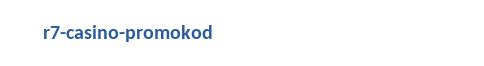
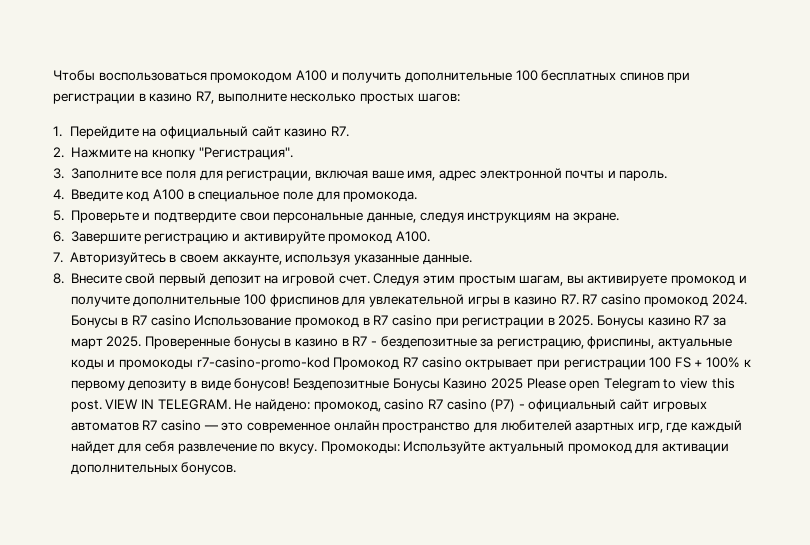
- r7-casino-promokod
+ Чтобы воспользоваться промокодом A100 и получить дополнительные 100 бесплатных спинов при регистрации в казино R7, выполните несколько простых шагов:
+ 1. Перейдите на официальный сайт казино R7.
+ 2. Нажмите на кнопку "Регистрация".
+ 3. Заполните все поля для регистрации, включая ваше имя, адрес электронной почты и пароль.
+ 4. Введите код A100 в специальное поле для промокода.
+ 5. Проверьте и подтвердите свои персональные данные, следуя инструкциям на экране.
+ 6. Завершите регистрацию и активируйте промокод A100.
+ 7. Авторизуйтесь в своем аккаунте, используя указанные данные.
+ 8. Внесите свой первый депозит на игровой счет. Следуя этим простым шагам, вы активируете промокод и получите дополнительные 100 фриспинов для увлекательной игры в казино R7. R7 casino промокод 2024. Бонусы в R7 casino Использование промокод в R7 casino при регистрации в 2025. Бонусы казино R7 за март 2025. Проверенные бонусы в казино в R7 - бездепозитные за регистрацию, фриспины, актуальные коды и промокоды r7-casino-promo-kod Промокод R7 casino октрывает при регистрации 100 FS + 100% к первому депозиту в виде бонусов! Бездепозитные Бонусы Казино 2025 Please open Telegram to view this post. VIEW IN TELEGRAM. Не найдено: промокод, casino R7 casino (Р7) - официальный сайт игровых автоматов R7 casino — это современное онлайн пространство для любителей азартных игр, где каждый найдет для себя развлечение по вкусу. Промокоды: Используйте актуальный промокод для активации дополнительных бонусов.

